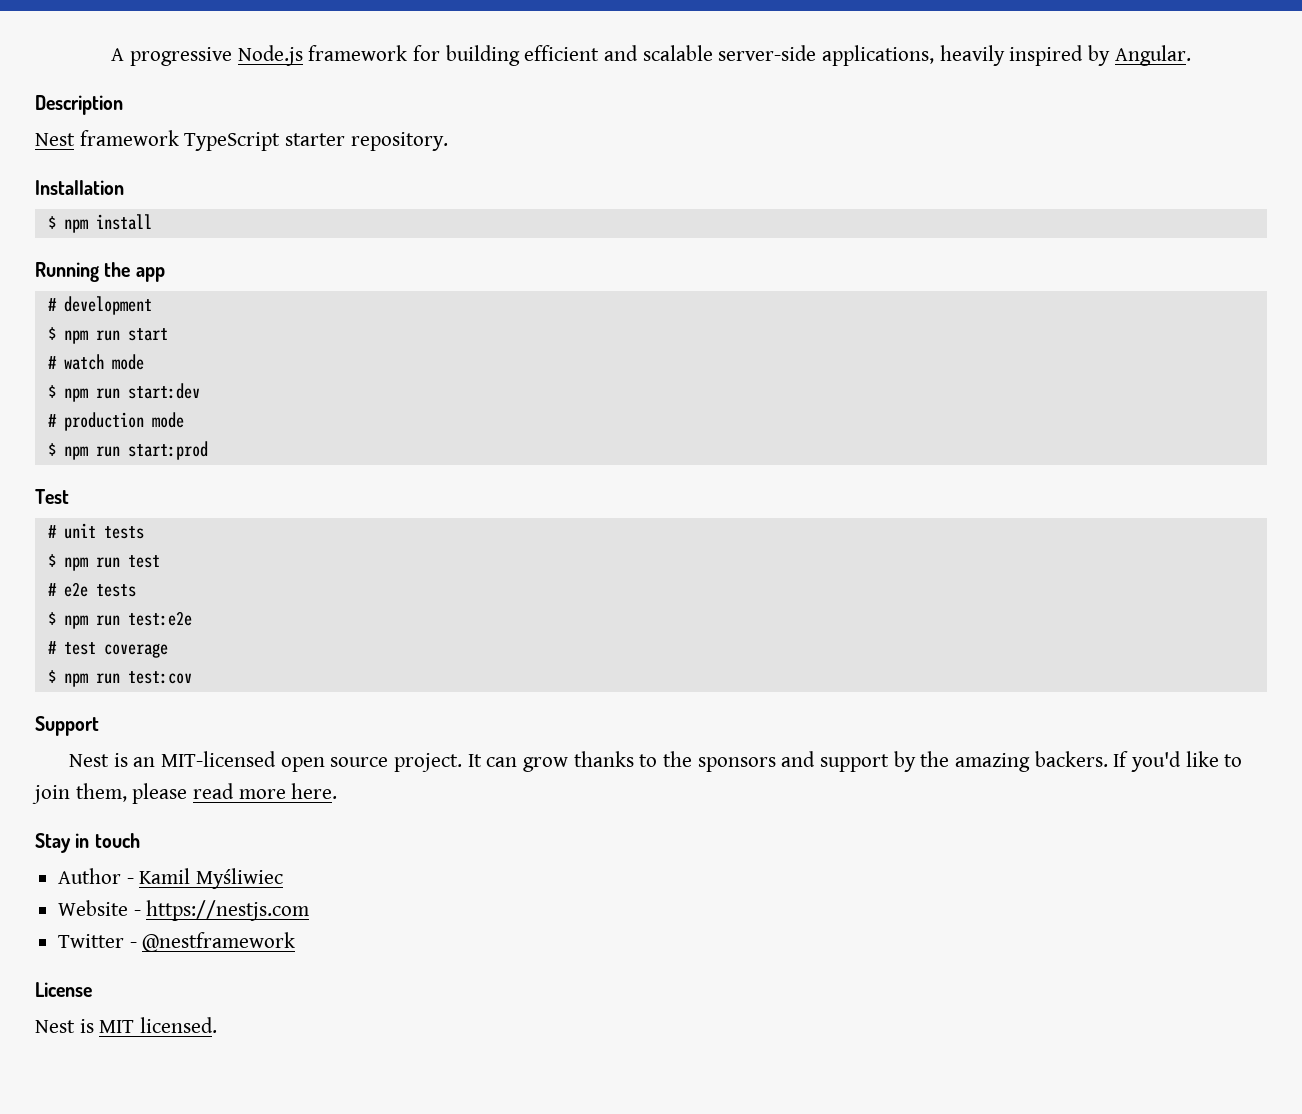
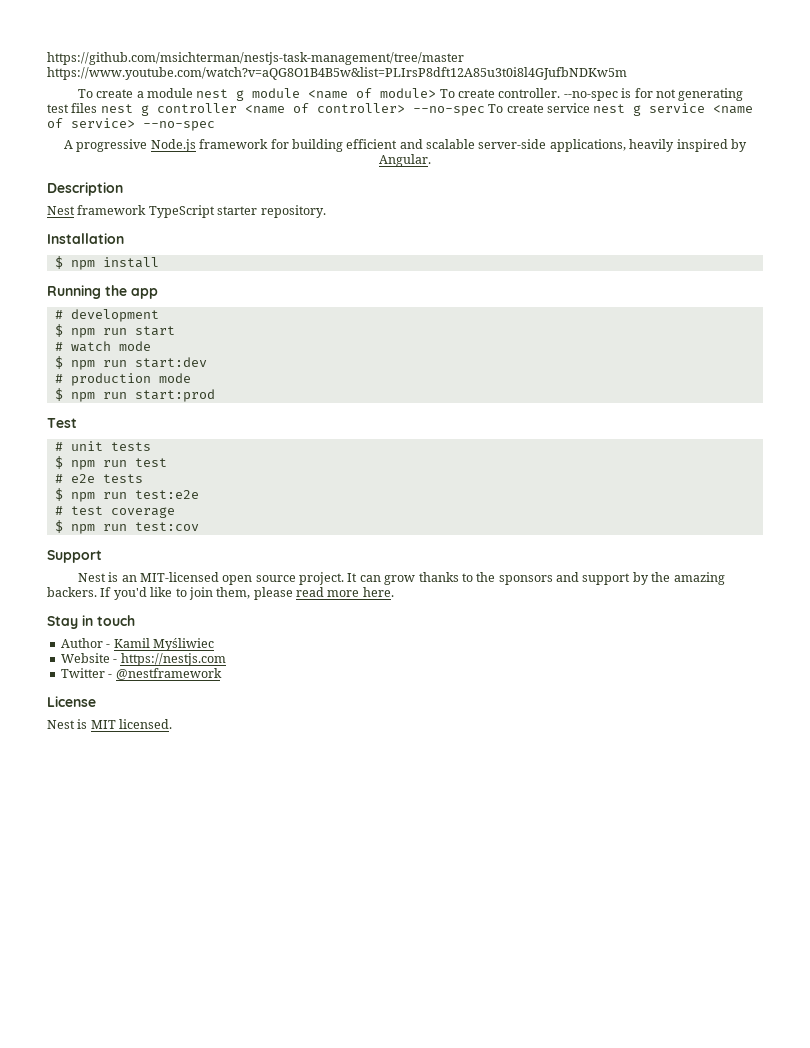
+ https://github.com/msichterman/nestjs-task-management/tree/master https://www.youtube.com/watch?v=aQG8O1B4B5w&list=PLIrsP8dft12A85u3t0i8l4GJufbNDKw5m
+ To create a module nest g module <name of module> To create controller. --no-spec is for not generating test files nest g controller <name of controller> --no-spec To create service nest g service <name of service> --no-spec

